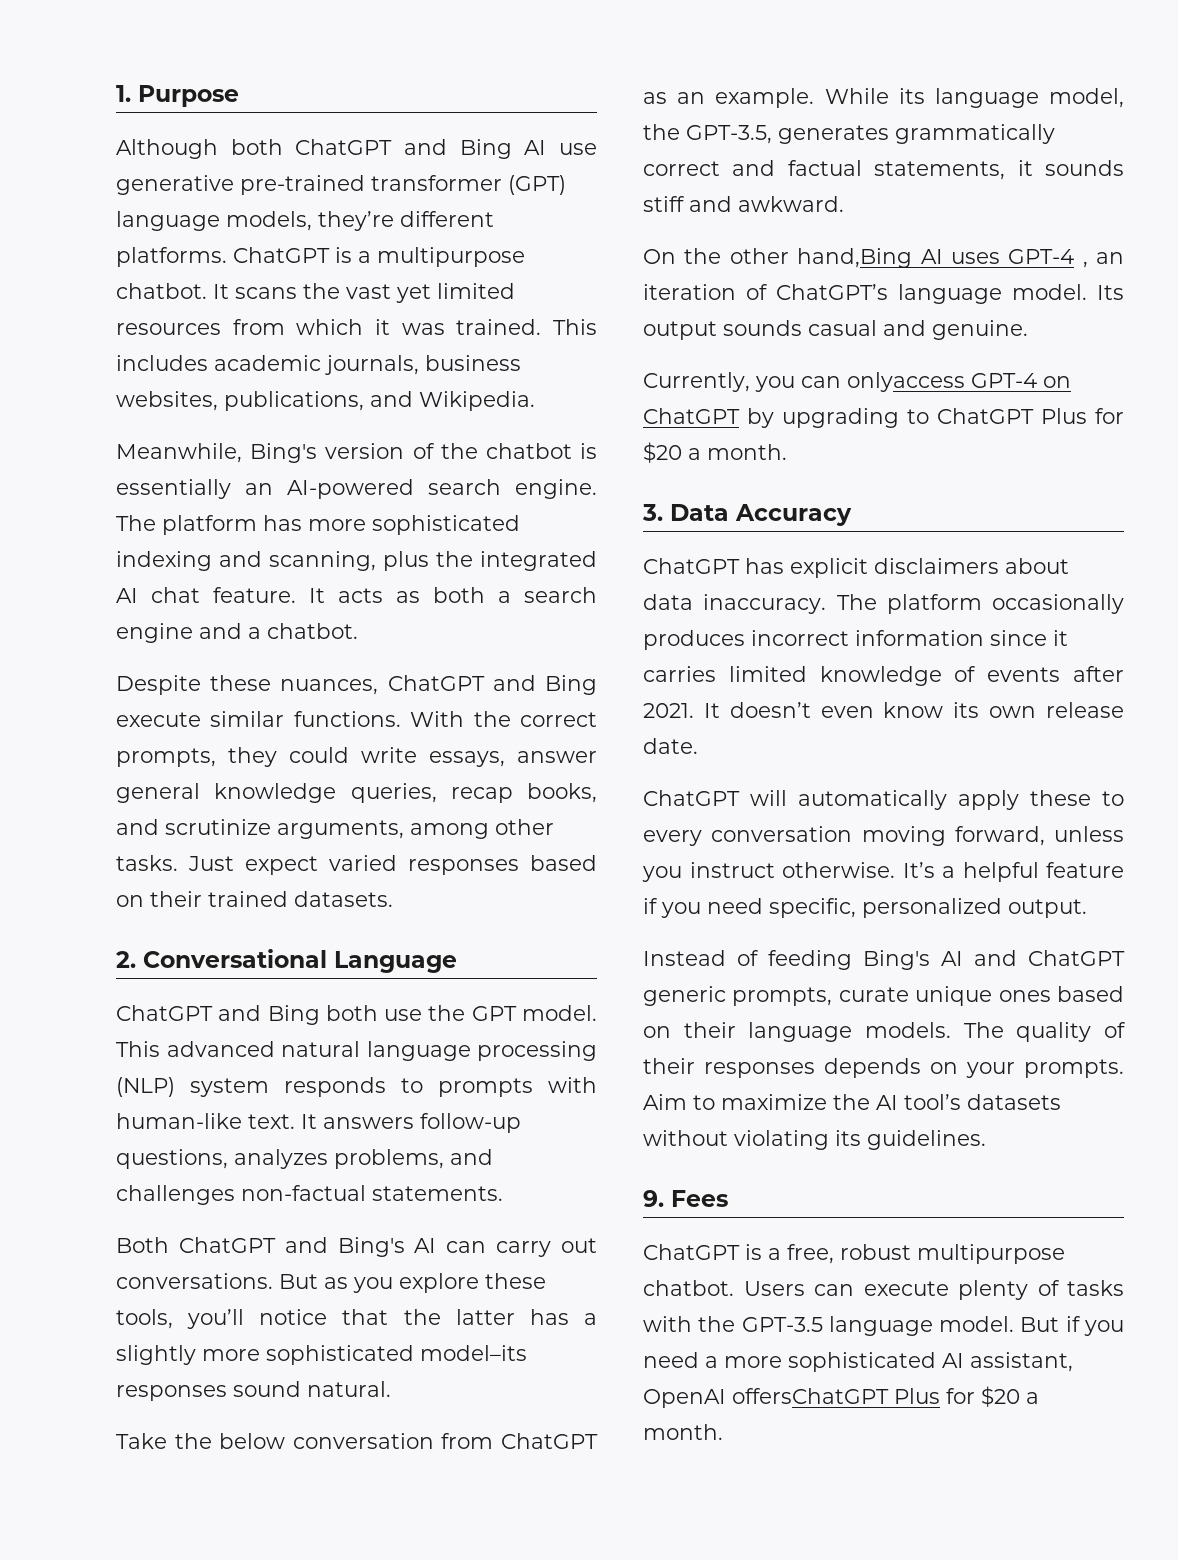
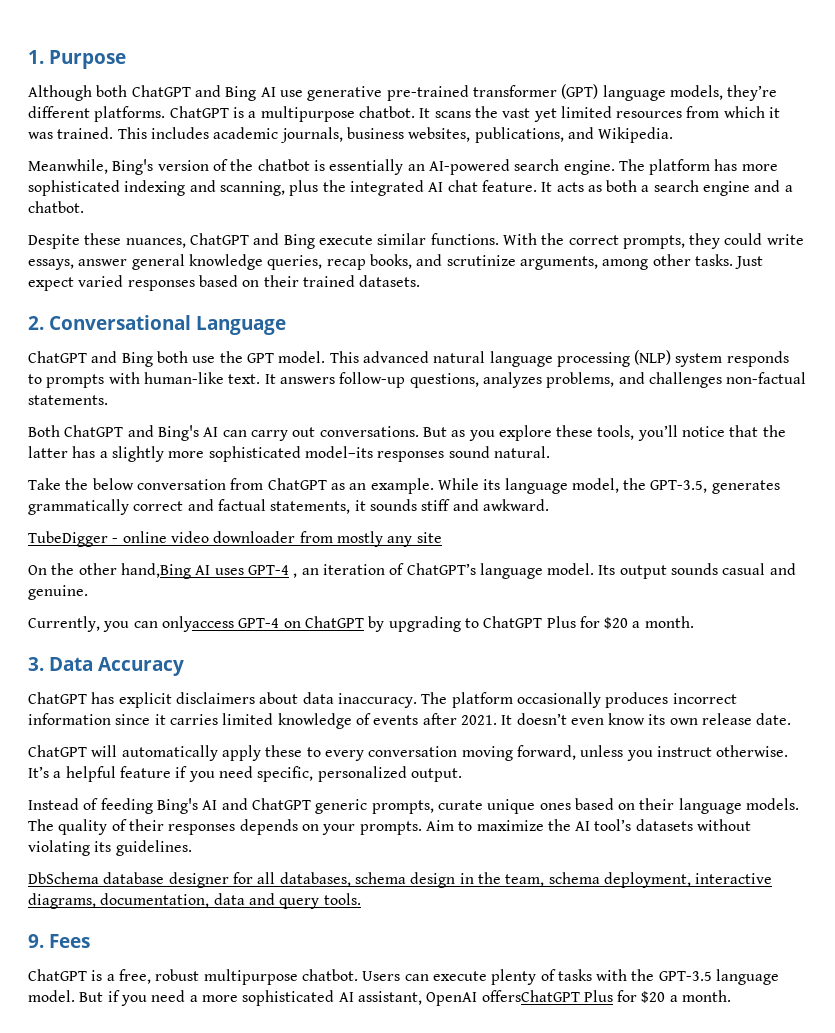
+ TubeDigger - online video downloader from mostly any site
+ DbSchema database designer for all databases, schema design in the team, schema deployment, interactive diagrams, documentation, data and query tools.

